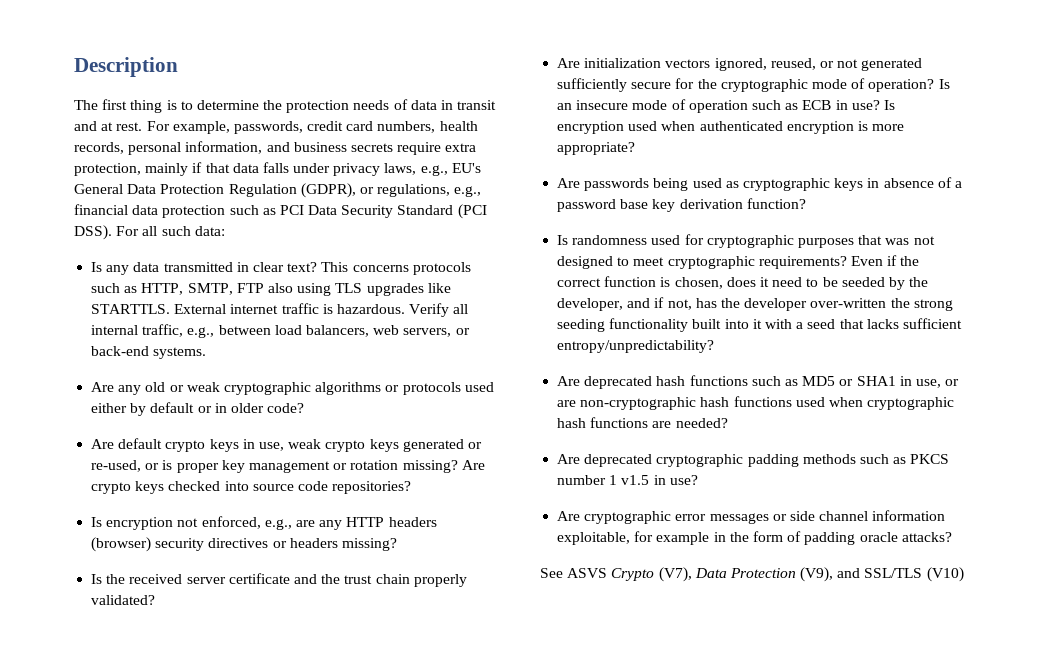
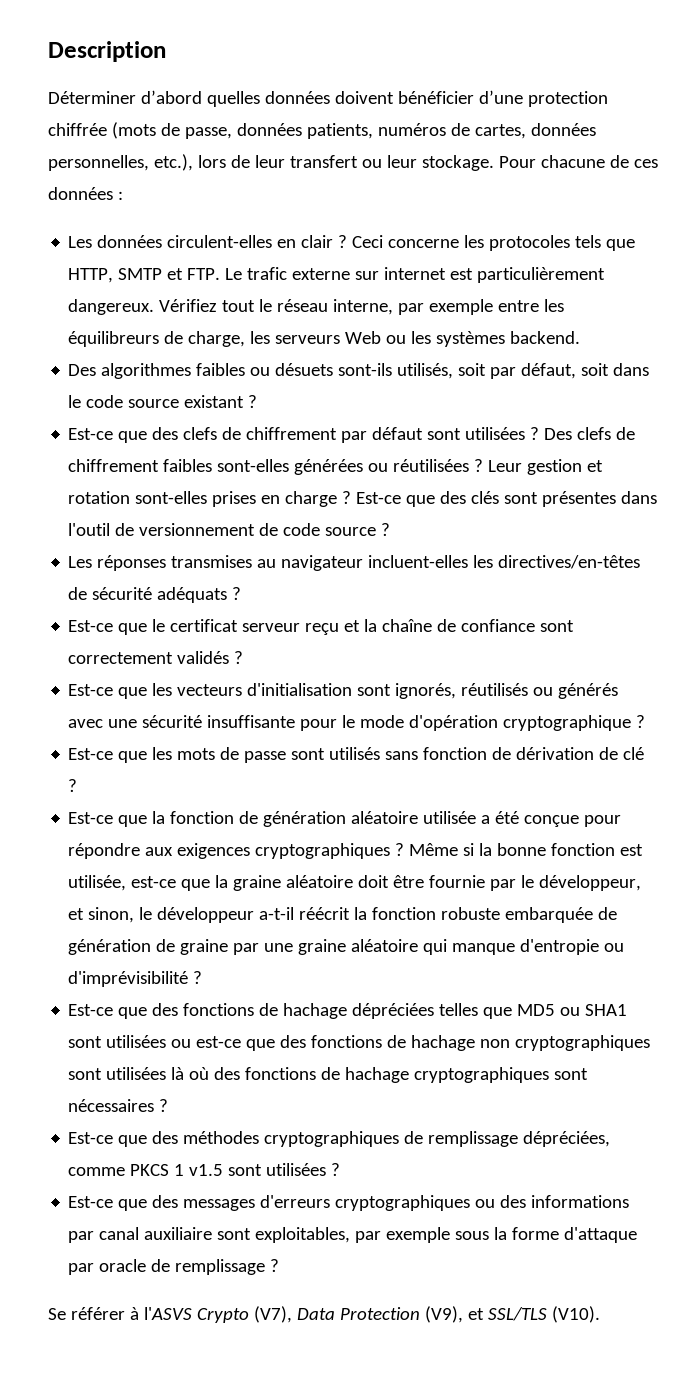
- The first thing is to determine the protection needs of data in transit and at rest. For example, passwords, credit card numbers, health records, personal information, and business secrets require extra protection, mainly if that data falls under privacy laws, e.g., EU's General Data Protection Regulation (GDPR), or regulations, e.g., financial data protection such as PCI Data Security Standard (PCI DSS). For all such data:
- Is any data transmitted in clear text? This concerns protocols such as HTTP, SMTP, FTP also using TLS upgrades like STARTTLS. External internet traffic is hazardous. Verify all internal traffic, e.g., between load balancers, web servers, or back-end systems.
- Are any old or weak cryptographic algorithms or protocols used either by default or in older code?
- Are default crypto keys in use, weak crypto keys generated or re-used, or is proper key management or rotation missing? Are crypto keys checked into source code repositories?
- Is encryption not enforced, e.g., are any HTTP headers (browser) security directives or headers missing?
- Is the received server certificate and the trust chain properly validated?
- Are initialization vectors ignored, reused, or not generated sufficiently secure for the cryptographic mode of operation? Is an insecure mode of operation such as ECB in use? Is encryption used when authenticated encryption is more appropriate?
- Are passwords being used as cryptographic keys in absence of a password base key derivation function?
- Is randomness used for cryptographic purposes that was not designed to meet cryptographic requirements? Even if the correct function is chosen, does it need to be seeded by the developer, and if not, has the developer over-written the strong seeding functionality built into it with a seed that lacks sufficient entropy/unpredictability?
- Are deprecated hash functions such as MD5 or SHA1 in use, or are non-cryptographic hash functions used when cryptographic hash functions are needed?
- Are deprecated cryptographic padding methods such as PKCS number 1 v1.5 in use?
- Are cryptographic error messages or side channel information exploitable, for example in the form of padding oracle attacks?
- See ASVS Crypto (V7), Data Protection (V9), and SSL/TLS (V10)
+ Déterminer d’abord quelles données doivent bénéficier d’une protection chiffrée (mots de passe, données patients, numéros de cartes, données personnelles, etc.), lors de leur transfert ou leur stockage. Pour chacune de ces données :
+ Les données circulent-elles en clair ? Ceci concerne les protocoles tels que HTTP, SMTP et FTP. Le trafic externe sur internet est particulièrement dangereux. Vérifiez tout le réseau interne, par exemple entre les équilibreurs de charge, les serveurs Web ou les systèmes backend.
+ Des algorithmes faibles ou désuets sont-ils utilisés, soit par défaut, soit dans le code source existant ?
+ Est-ce que des clefs de chiffrement par défaut sont utilisées ? Des clefs de chiffrement faibles sont-elles générées ou réutilisées ? Leur gestion et rotation sont-elles prises en charge ? Est-ce que des clés sont présentes dans l'outil de versionnement de code source ?
+ Les réponses transmises au navigateur incluent-elles les directives/en-têtes de sécurité adéquats ?
+ Est-ce que le certificat serveur reçu et la chaîne de confiance sont correctement validés ?
+ Est-ce que les vecteurs d'initialisation sont ignorés, réutilisés ou générés avec une sécurité insuffisante pour le mode d'opération cryptographique ?
+ Est-ce que les mots de passe sont utilisés sans fonction de dérivation de clé ?
+ Est-ce que la fonction de génération aléatoire utilisée a été conçue pour répondre aux exigences cryptographiques ? Même si la bonne fonction est utilisée, est-ce que la graine aléatoire doit être fournie par le développeur, et sinon, le développeur a-t-il réécrit la fonction robuste embarquée de génération de graine par une graine aléatoire qui manque d'entropie ou d'imprévisibilité ?
+ Est-ce que des fonctions de hachage dépréciées telles que MD5 ou SHA1 sont utilisées ou est-ce que des fonctions de hachage non cryptographiques sont utilisées là où des fonctions de hachage cryptographiques sont nécessaires ?
+ Est-ce que des méthodes cryptographiques de remplissage dépréciées, comme PKCS 1 v1.5 sont utilisées ?
+ Est-ce que des messages d'erreurs cryptographiques ou des informations par canal auxiliaire sont exploitables, par exemple sous la forme d'attaque par oracle de remplissage ?
+ Se référer à l'ASVS Crypto (V7), Data Protection (V9), et SSL/TLS (V10).

